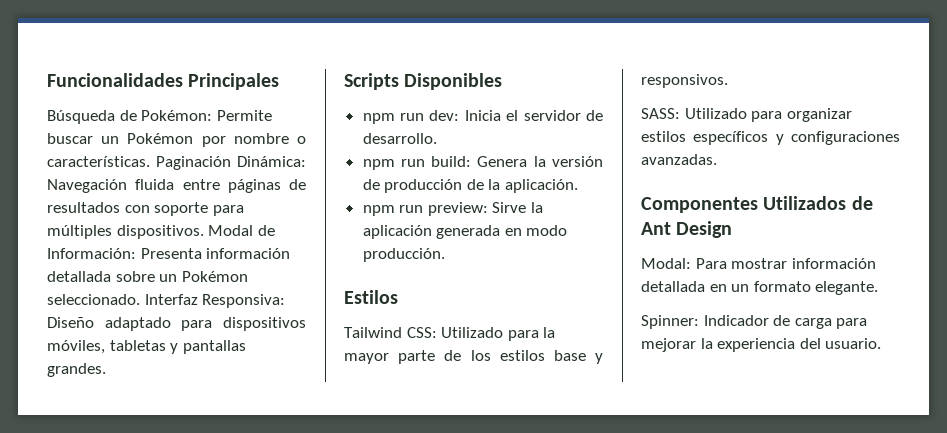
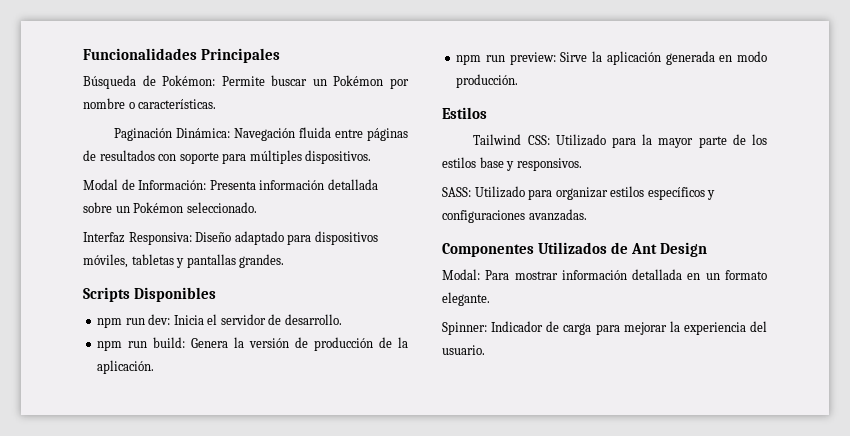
- Búsqueda de Pokémon: Permite buscar un Pokémon por nombre o características. Paginación Dinámica: Navegación fluida entre páginas de resultados con soporte para múltiples dispositivos. Modal de Información: Presenta información detallada sobre un Pokémon seleccionado. Interfaz Responsiva: Diseño adaptado para dispositivos móviles, tabletas y pantallas grandes.
+ Búsqueda de Pokémon: Permite buscar un Pokémon por nombre o características.
+ Paginación Dinámica: Navegación fluida entre páginas de resultados con soporte para múltiples dispositivos.
+ Modal de Información: Presenta información detallada sobre un Pokémon seleccionado.
+ Interfaz Responsiva: Diseño adaptado para dispositivos móviles, tabletas y pantallas grandes.

